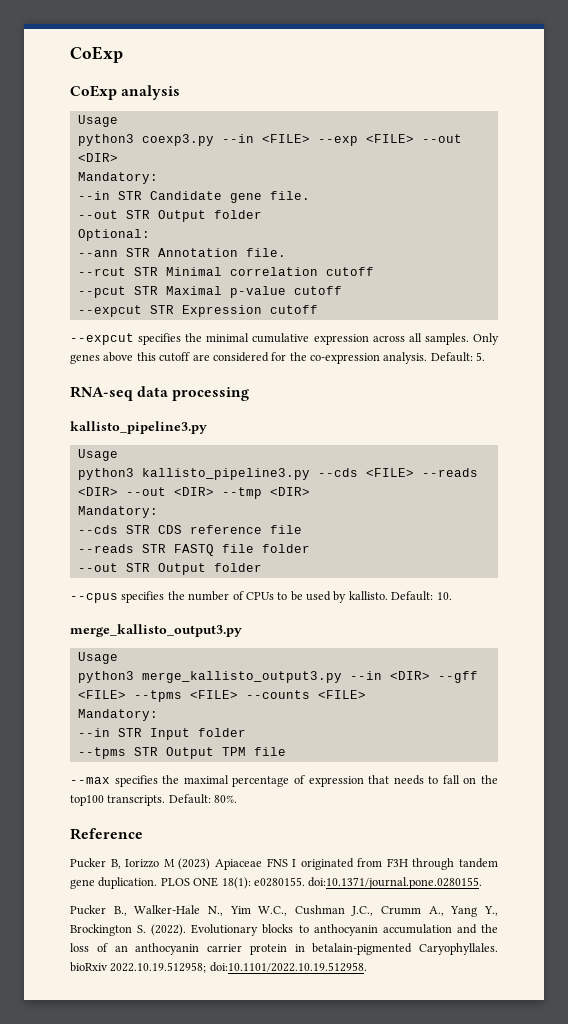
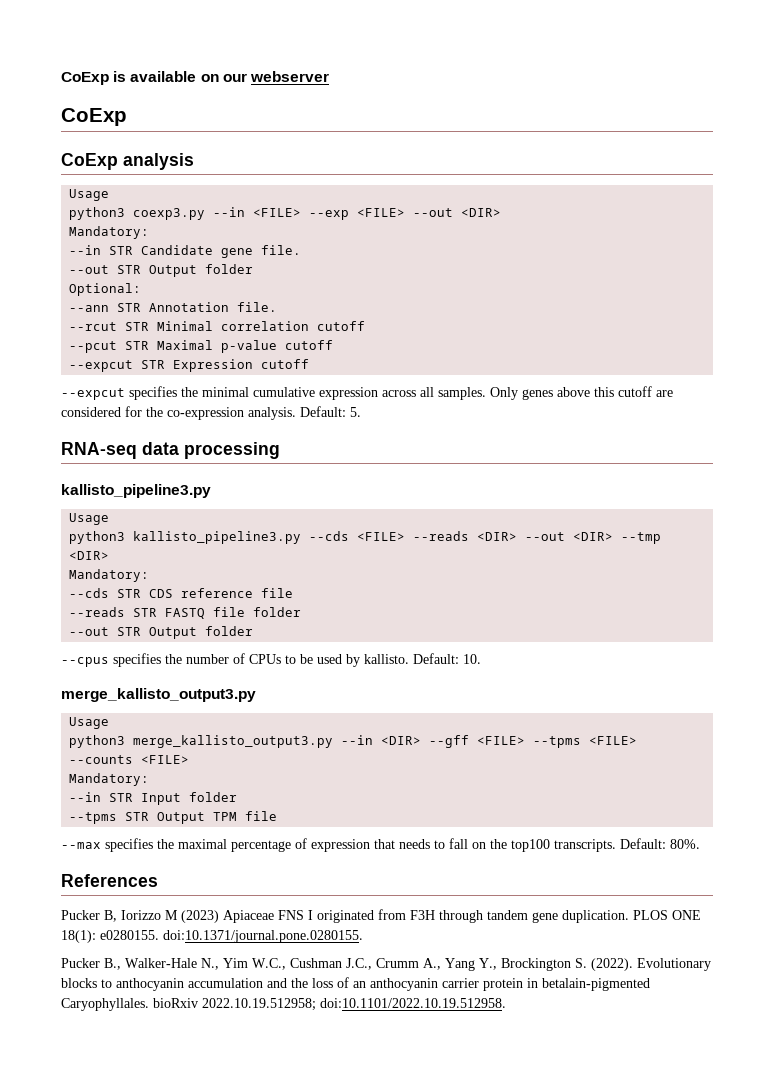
+ CoExp is available on our webserver
- Reference
+ References

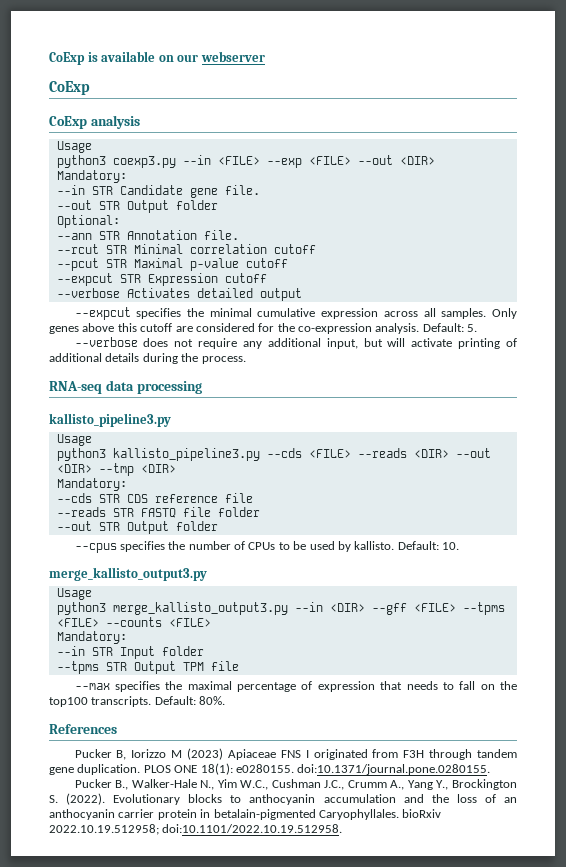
+ --verbose Activates detailed output
+ --verbose does not require any additional input, but will activate printing of additional details during the process.

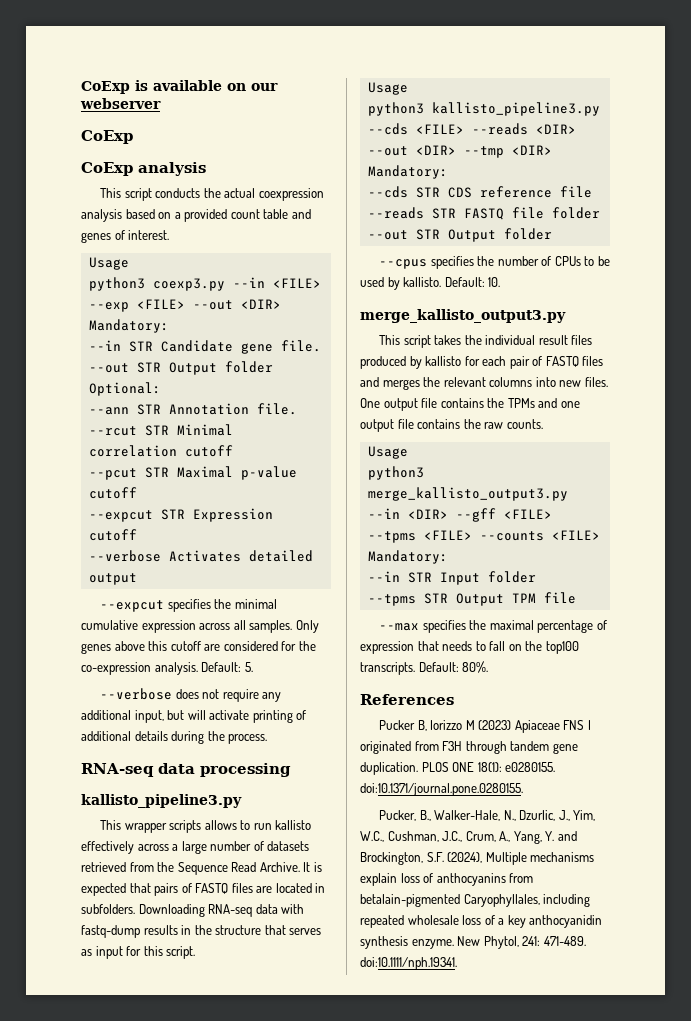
+ This script conducts the actual coexpression analysis based on a provided count table and genes of interest.
+ This wrapper scripts allows to run kallisto effectively across a large number of datasets retrieved from the Sequence Read Archive. It is expected that pairs of FASTQ files are located in subfolders. Downloading RNA-seq data with fastq-dump results in the structure that serves as input for this script.
+ This script takes the individual result files produced by kallisto for each pair of FASTQ files and merges the relevant columns into new files. One output file contains the TPMs and one output file contains the raw counts.
- Pucker B., Walker-Hale N., Yim W.C., Cushman J.C., Crumm A., Yang Y., Brockington S. (2022). Evolutionary blocks to anthocyanin accumulation and the loss of an anthocyanin carrier protein in betalain-pigmented Caryophyllales. bioRxiv 2022.10.19.512958; doi:10.1101/2022.10.19.512958.
+ Pucker, B., Walker-Hale, N., Dzurlic, J., Yim, W.C., Cushman, J.C., Crum, A., Yang, Y. and Brockington, S.F. (2024), Multiple mechanisms explain loss of anthocyanins from betalain-pigmented Caryophyllales, including repeated wholesale loss of a key anthocyanidin synthesis enzyme. New Phytol, 241: 471-489. doi:10.1111/nph.19341.

